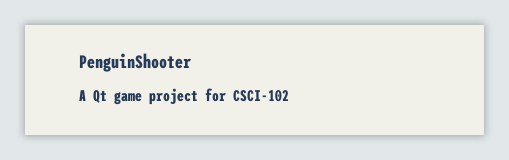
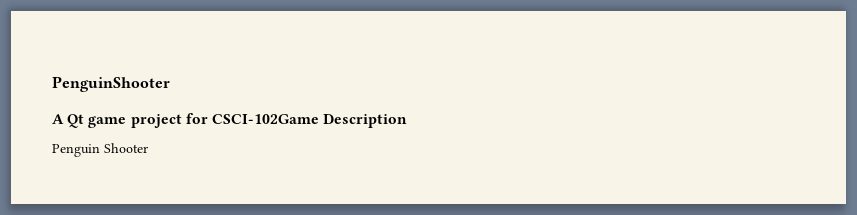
- A Qt game project for CSCI-102
+ A Qt game project for CSCI-102Game Description
+ Penguin Shooter

